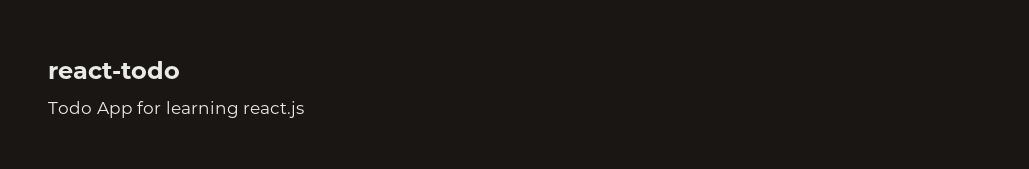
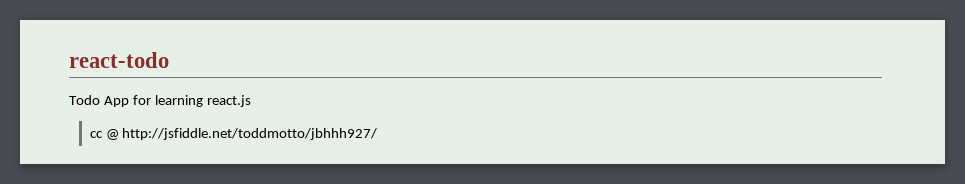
+ cc @ http://jsfiddle.net/toddmotto/jbhhh927/

